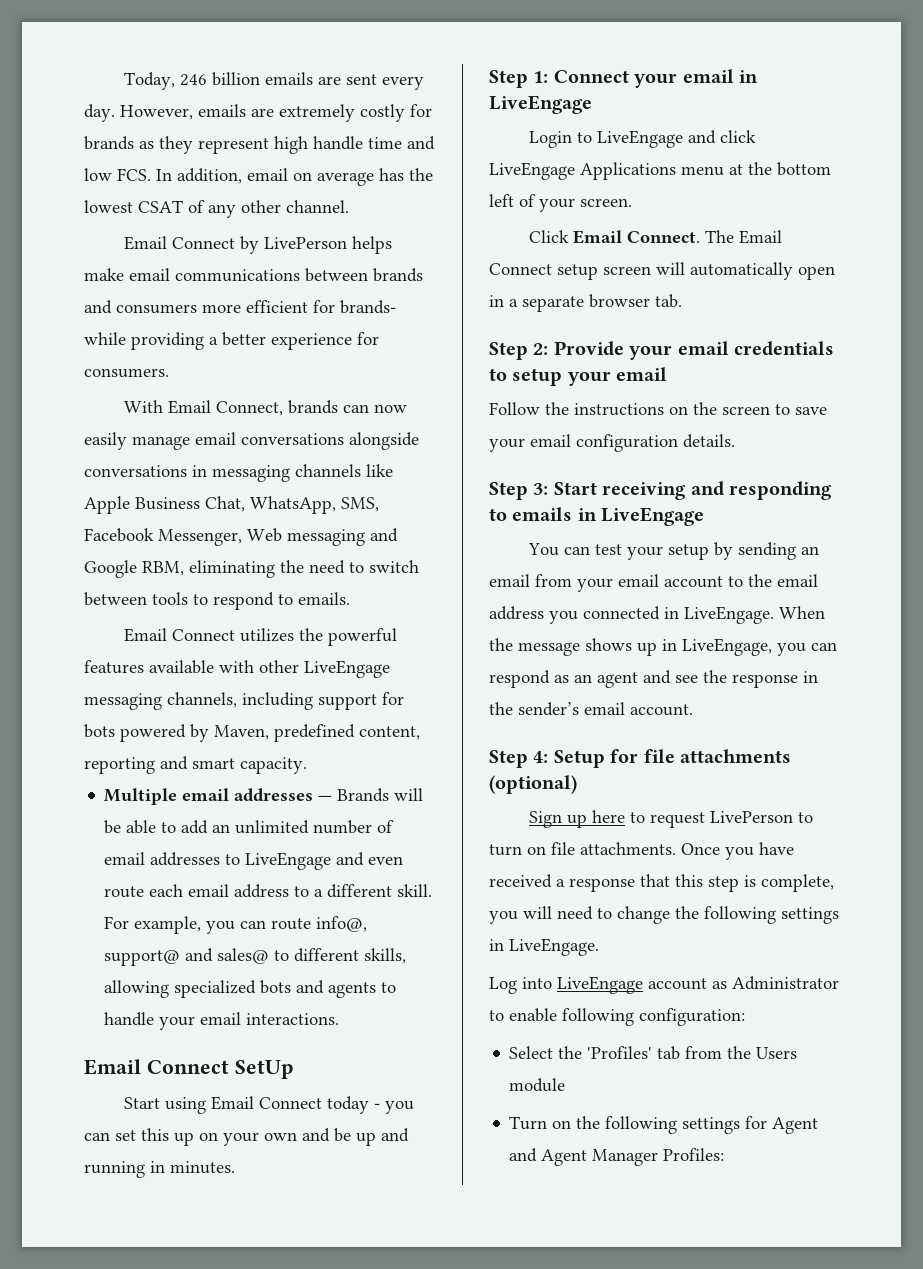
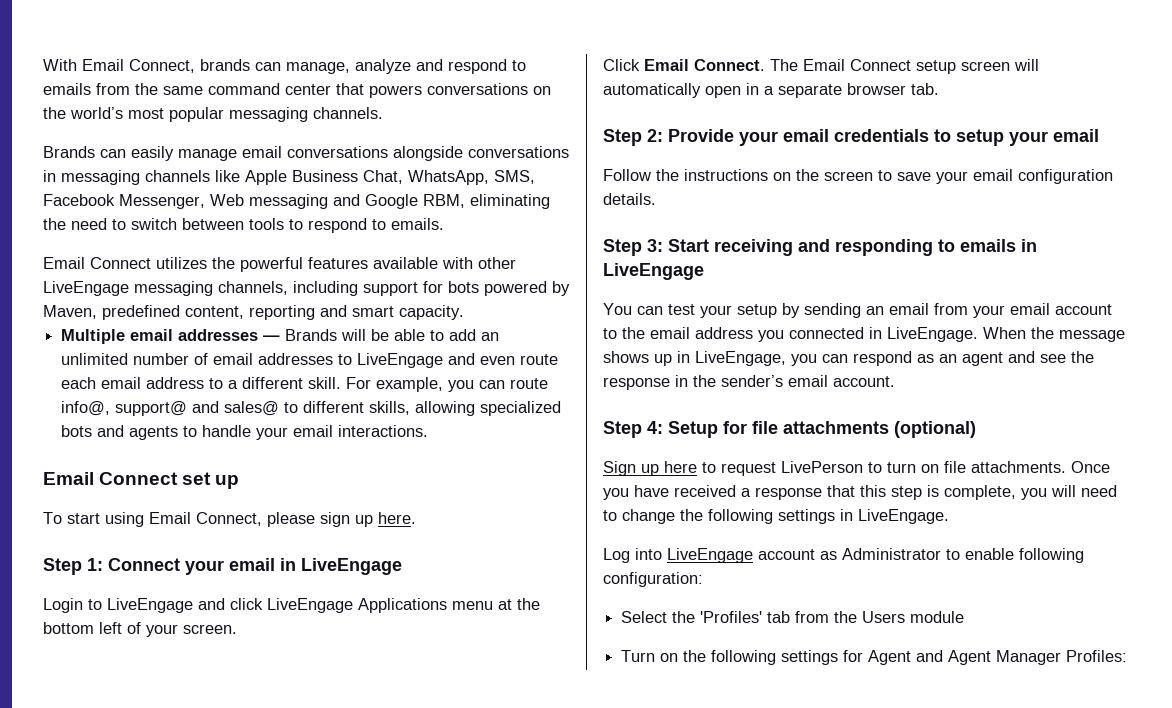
- Today, 246 billion emails are sent every day. However, emails are extremely costly for brands as they represent high handle time and low FCS. In addition, email on average has the lowest CSAT of any other channel.
- Email Connect by LivePerson helps make email communications between brands and consumers more efficient for brands- while providing a better experience for consumers.
- With Email Connect, brands can now easily manage email conversations alongside conversations in messaging channels like Apple Business Chat, WhatsApp, SMS, Facebook Messenger, Web messaging and Google RBM, eliminating the need to switch between tools to respond to emails.
+ With Email Connect, brands can manage, analyze and respond to emails from the same command center that powers conversations on the world’s most popular messaging channels.
+ Brands can easily manage email conversations alongside conversations in messaging channels like Apple Business Chat, WhatsApp, SMS, Facebook Messenger, Web messaging and Google RBM, eliminating the need to switch between tools to respond to emails.
- Email Connect SetUp
- Start using Email Connect today - you can set this up on your own and be up and running in minutes.
+ Email Connect set up
+ To start using Email Connect, please sign up here.

